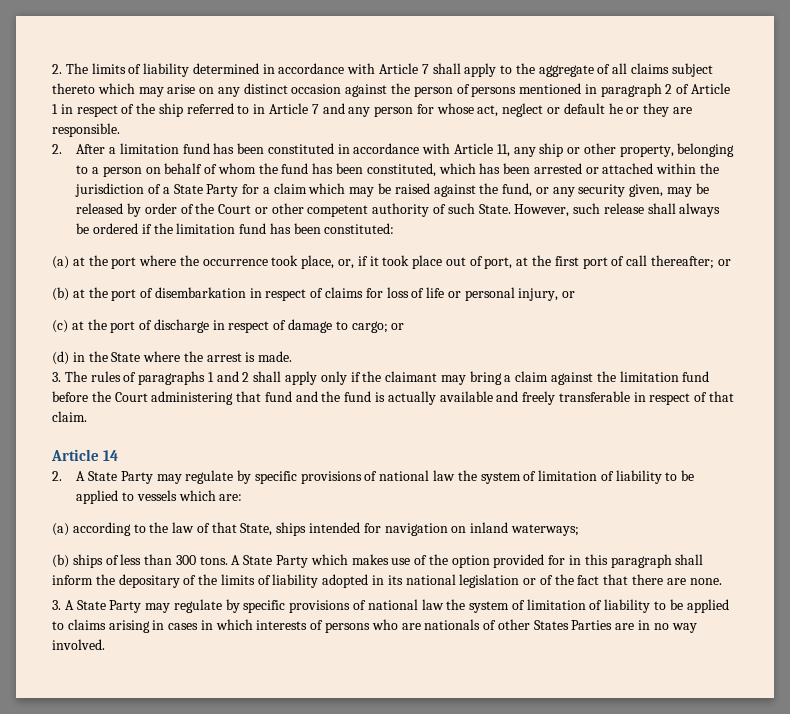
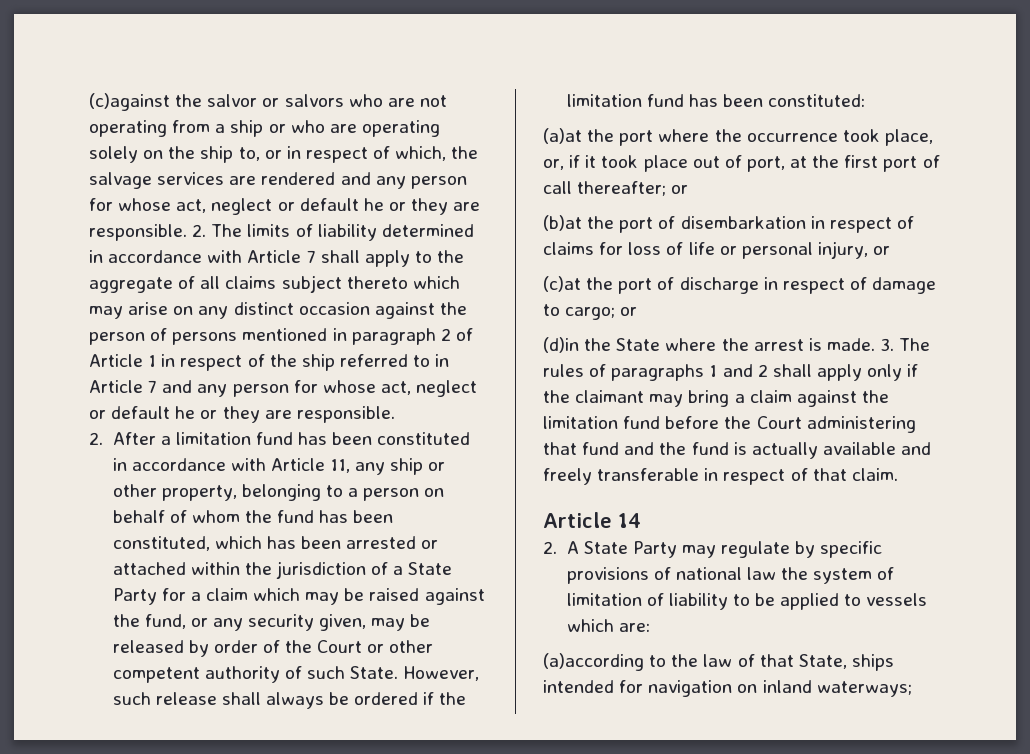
+ (c)against the salvor or salvors who are not operating from a ship or who are operating solely on the ship to, or in respect of which, the salvage services are rendered and any person for whose act, neglect or default he or they are responsible.
- (a) at the port where the occurrence took place, or, if it took place out of port, at the first port of call thereafter; or
+ (a)at the port where the occurrence took place, or, if it took place out of port, at the first port of call thereafter; or
- (b) at the port of disembarkation in respect of claims for loss of life or personal injury, or
+ (b)at the port of disembarkation in respect of claims for loss of life or personal injury, or
- (c) at the port of discharge in respect of damage to cargo; or
+ (c)at the port of discharge in respect of damage to cargo; or
- (d) in the State where the arrest is made.
- 3. The rules of paragraphs 1 and 2 shall apply only if the claimant may bring a claim against the limitation fund before the Court administering that fund and the fund is actually available and freely transferable in respect of that claim.
+ (d)in the State where the arrest is made. 3. The rules of paragraphs 1 and 2 shall apply only if the claimant may bring a claim against the limitation fund before the Court administering that fund and the fund is actually available and freely transferable in respect of that claim.
- (a) according to the law of that State, ships intended for navigation on inland waterways;
+ (a)according to the law of that State, ships intended for navigation on inland waterways;
- (b) ships of less than 300 tons. A State Party which makes use of the option provided for in this paragraph shall inform the depositary of the limits of liability adopted in its national legislation or of the fact that there are none.
- 3. A State Party may regulate by specific provisions of national law the system of limitation of liability to be applied to claims arising in cases in which interests of persons who are nationals of other States Parties are in no way involved.

